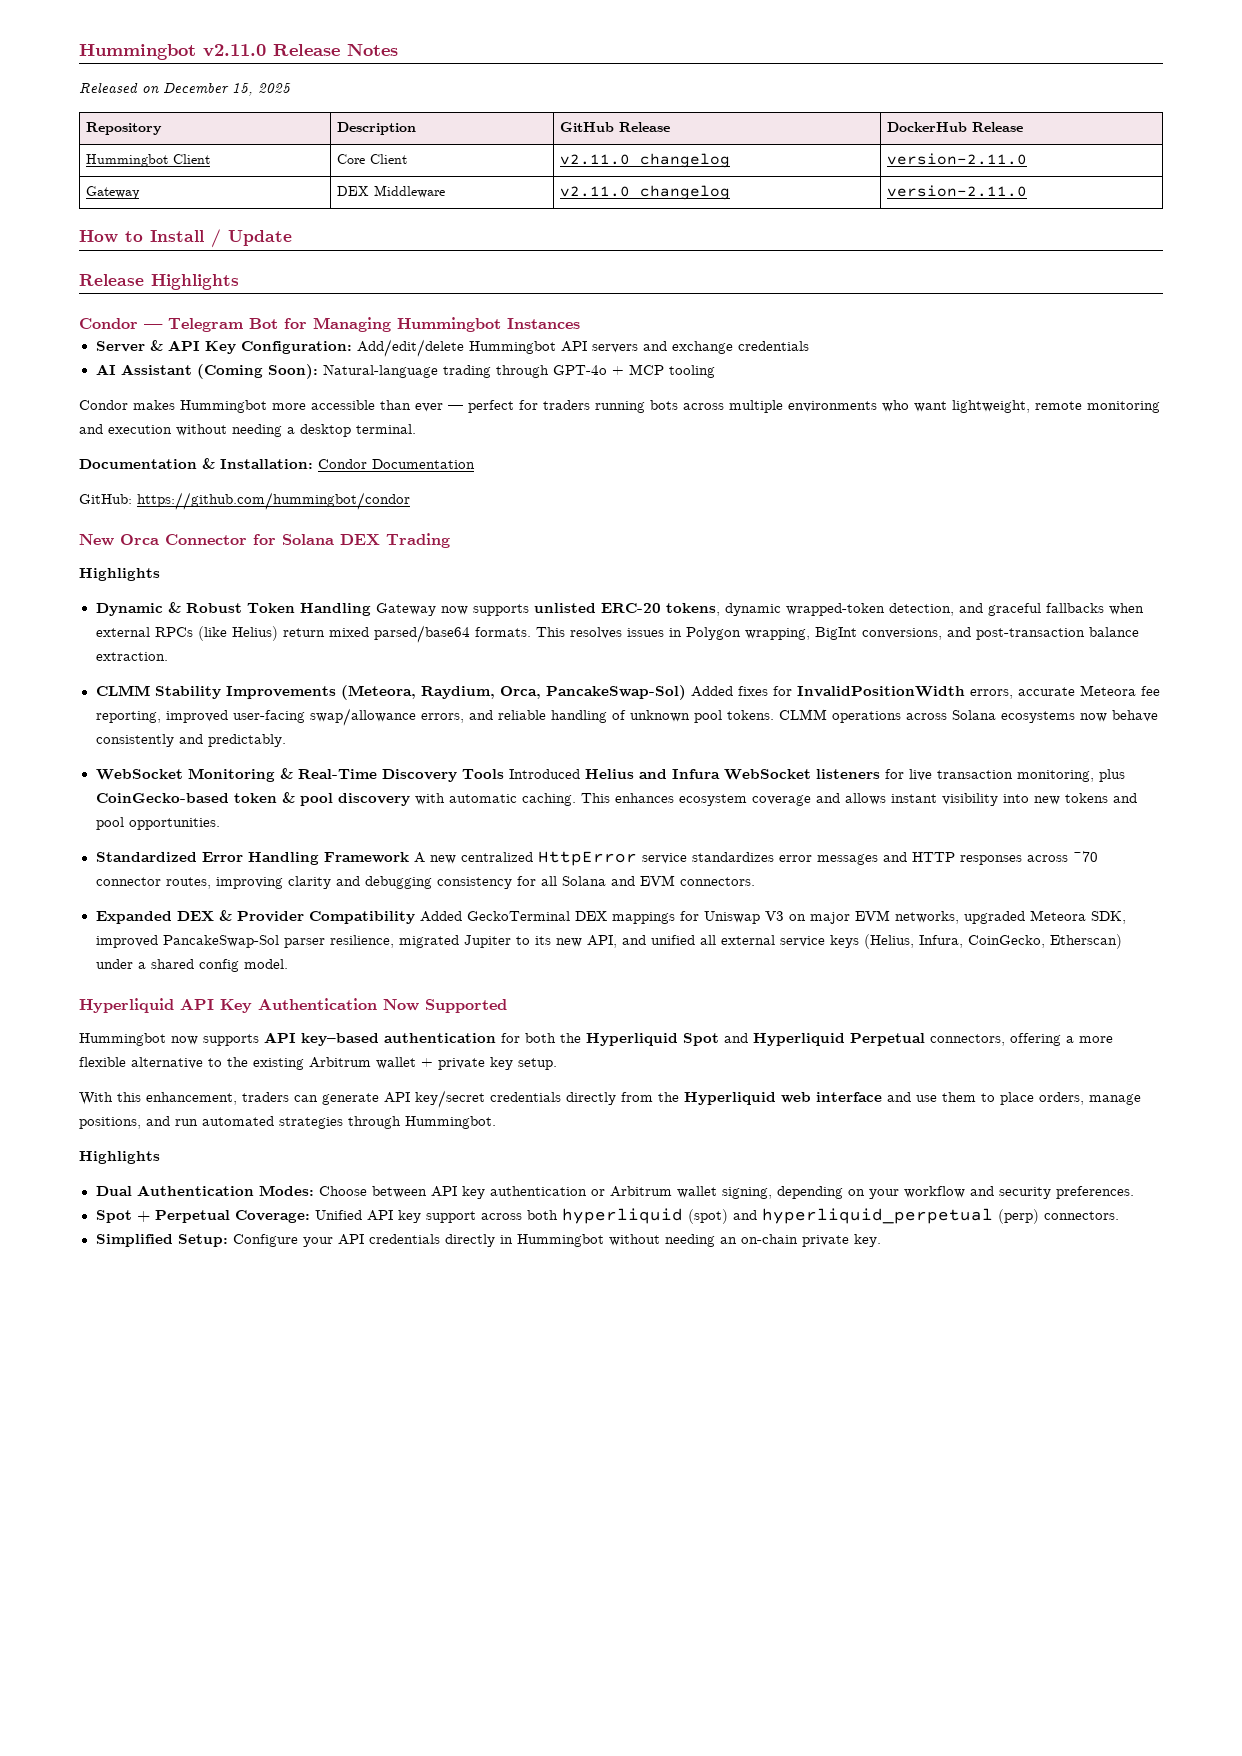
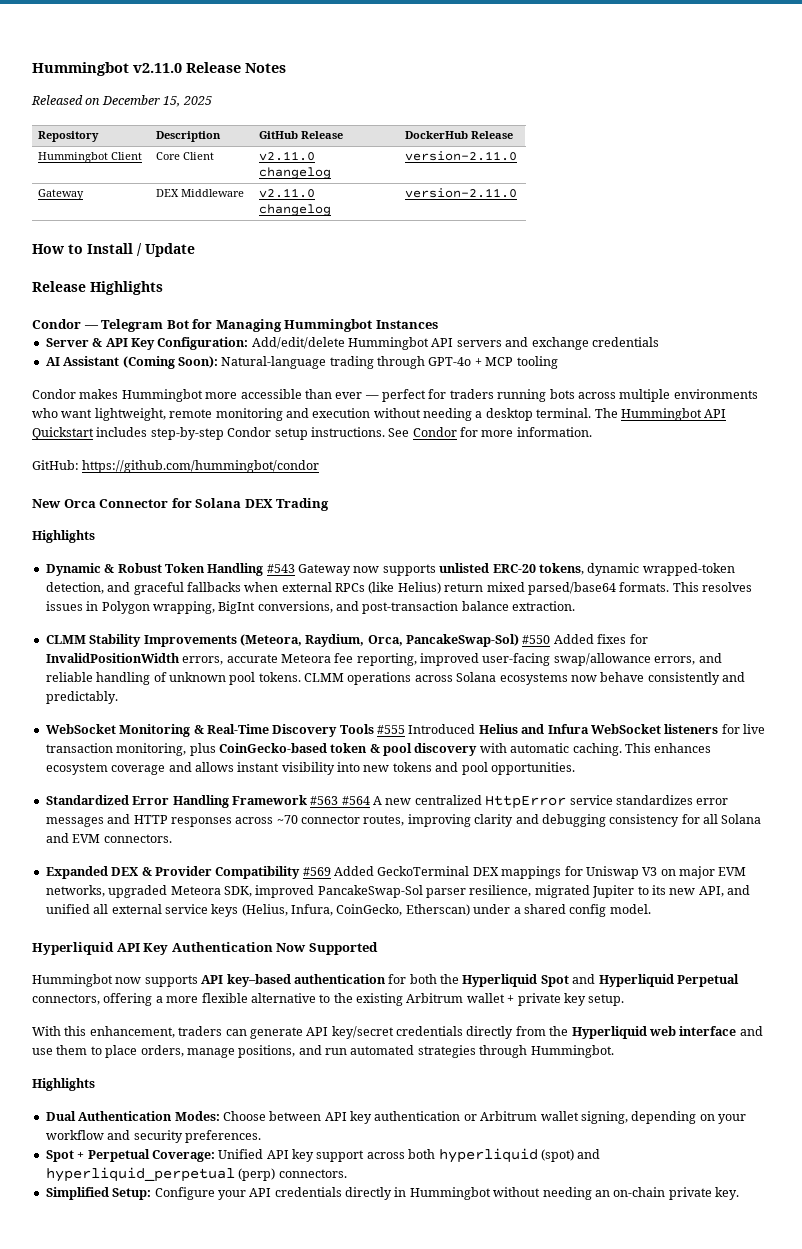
- Condor makes Hummingbot more accessible than ever — perfect for traders running bots across multiple environments who want lightweight, remote monitoring and execution without needing a desktop terminal.
- Documentation & Installation: Condor Documentation
+ Condor makes Hummingbot more accessible than ever — perfect for traders running bots across multiple environments who want lightweight, remote monitoring and execution without needing a desktop terminal. The Hummingbot API Quickstart includes step-by-step Condor setup instructions. See Condor for more information.
- Dynamic & Robust Token Handling Gateway now supports unlisted ERC-20 tokens, dynamic wrapped-token detection, and graceful fallbacks when external RPCs (like Helius) return mixed parsed/base64 formats.
+ Dynamic & Robust Token Handling #543 Gateway now supports unlisted ERC-20 tokens, dynamic wrapped-token detection, and graceful fallbacks when external RPCs (like Helius) return mixed parsed/base64 formats.
- CLMM Stability Improvements (Meteora, Raydium, Orca, PancakeSwap-Sol) Added fixes for InvalidPositionWidth errors, accurate Meteora fee reporting, improved user-facing swap/allowance errors, and reliable handling of unknown pool tokens.
+ CLMM Stability Improvements (Meteora, Raydium, Orca, PancakeSwap-Sol) #550 Added fixes for InvalidPositionWidth errors, accurate Meteora fee reporting, improved user-facing swap/allowance errors, and reliable handling of unknown pool tokens.
- WebSocket Monitoring & Real-Time Discovery Tools Introduced Helius and Infura WebSocket listeners for live transaction monitoring, plus CoinGecko-based token & pool discovery with automatic caching.
+ WebSocket Monitoring & Real-Time Discovery Tools #555 Introduced Helius and Infura WebSocket listeners for live transaction monitoring, plus CoinGecko-based token & pool discovery with automatic caching.
- Standardized Error Handling Framework A new centralized HttpError service standardizes error messages and HTTP responses across ~70 connector routes, improving clarity and debugging consistency for all Solana and EVM connectors.
+ Standardized Error Handling Framework #563 #564 A new centralized HttpError service standardizes error messages and HTTP responses across ~70 connector routes, improving clarity and debugging consistency for all Solana and EVM connectors.
- Expanded DEX & Provider Compatibility Added GeckoTerminal DEX mappings for Uniswap V3 on major EVM networks, upgraded Meteora SDK, improved PancakeSwap-Sol parser resilience, migrated Jupiter to its new API, and unified all external service keys (Helius, Infura, CoinGecko, Etherscan) under a shared config model.
+ Expanded DEX & Provider Compatibility #569 Added GeckoTerminal DEX mappings for Uniswap V3 on major EVM networks, upgraded Meteora SDK, improved PancakeSwap-Sol parser resilience, migrated Jupiter to its new API, and unified all external service keys (Helius, Infura, CoinGecko, Etherscan) under a shared config model.

